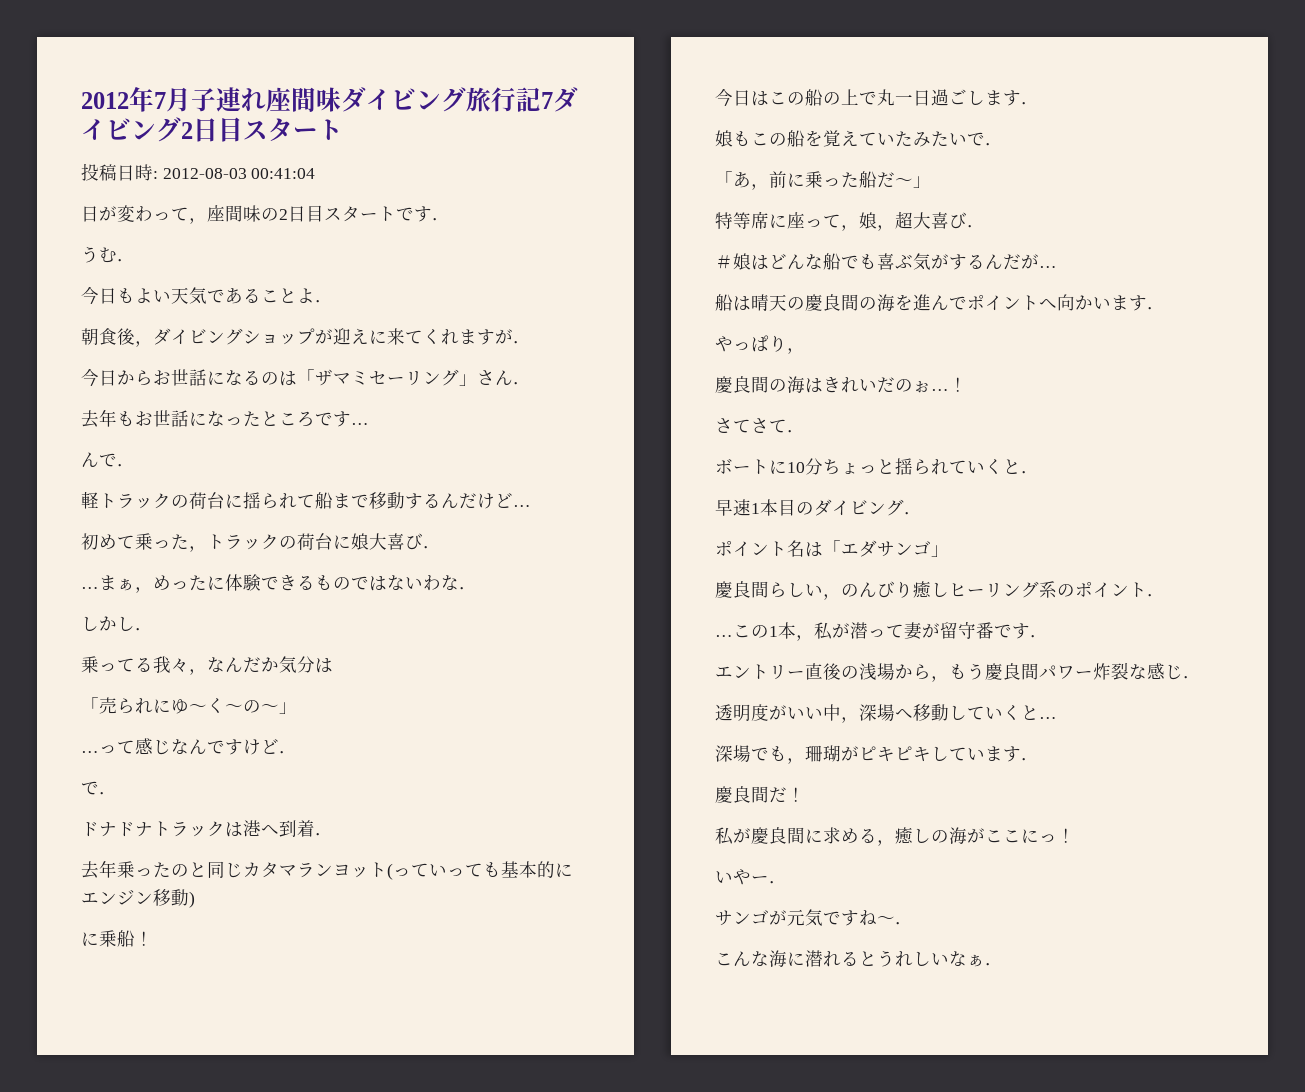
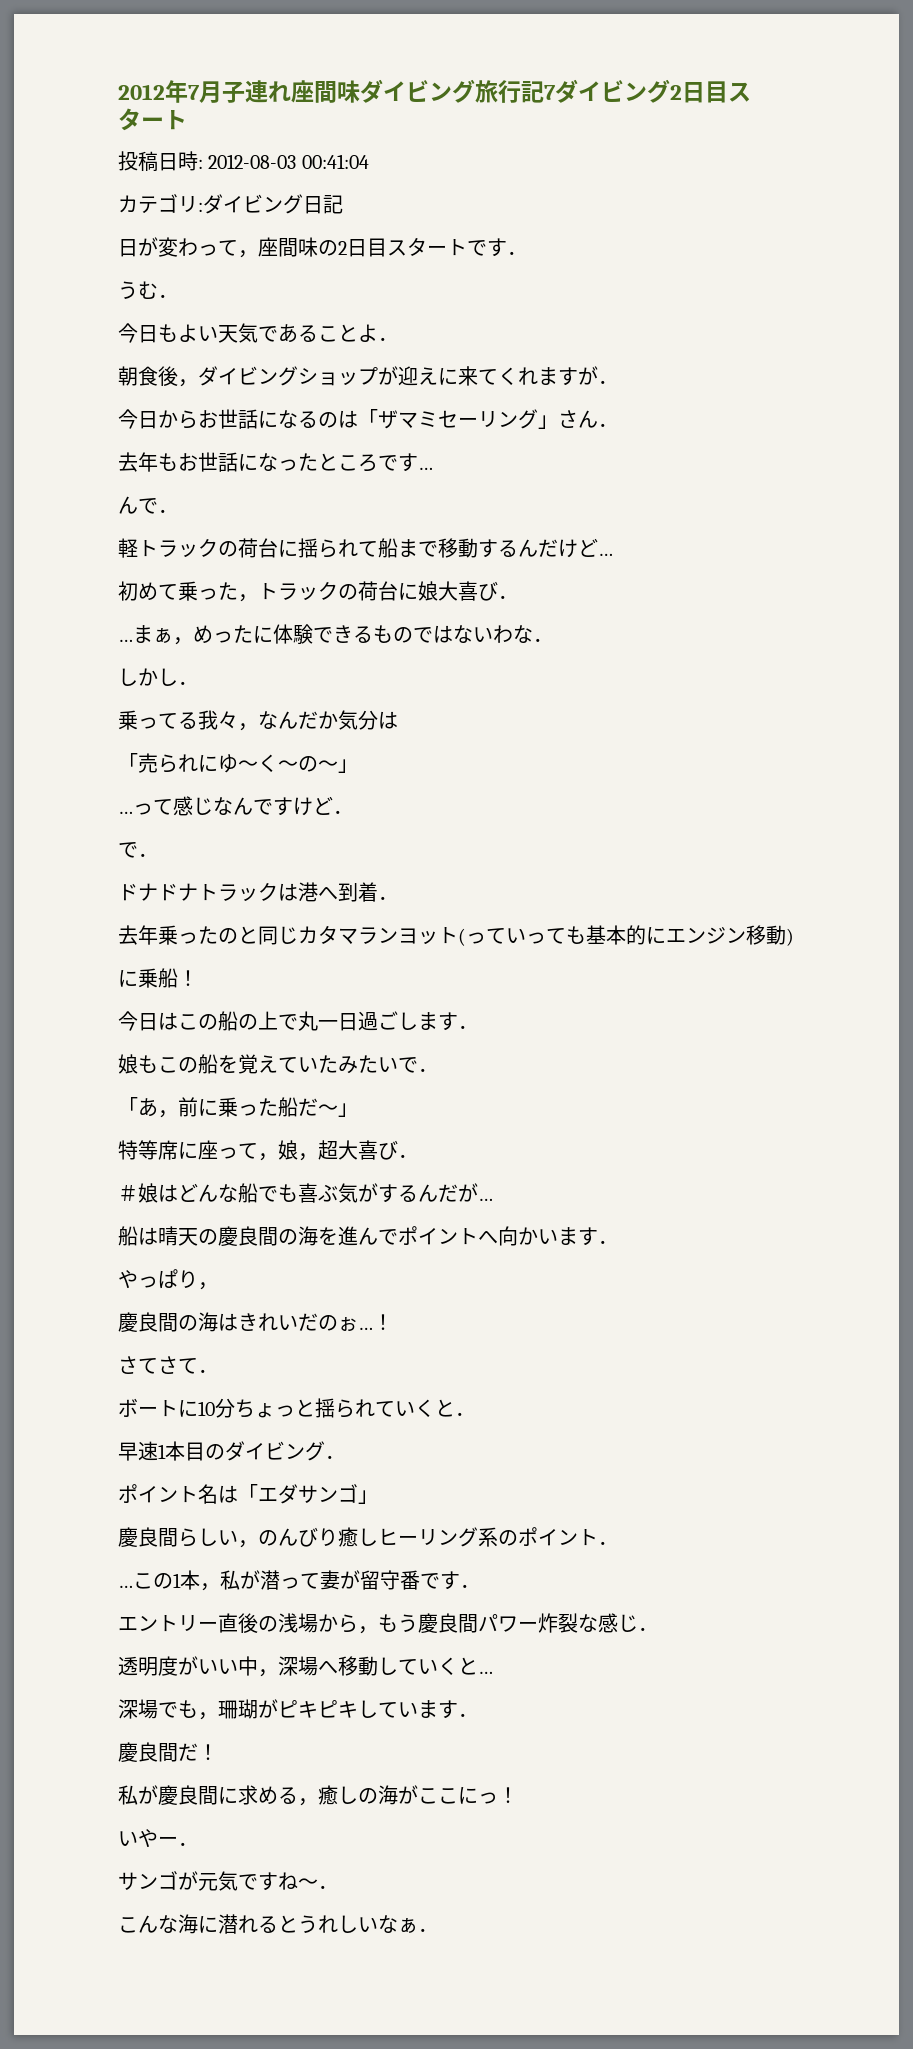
+ カテゴリ:ダイビング日記

